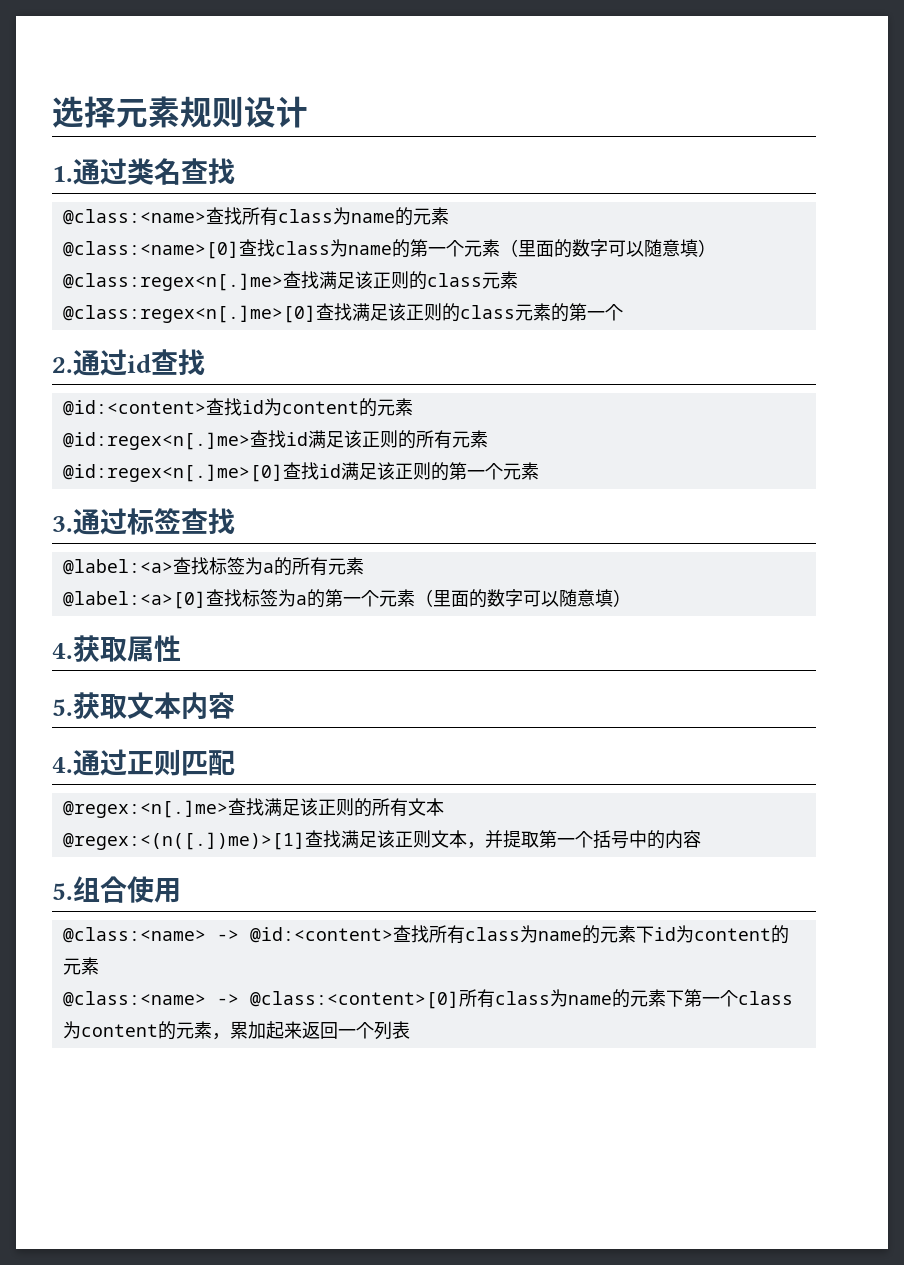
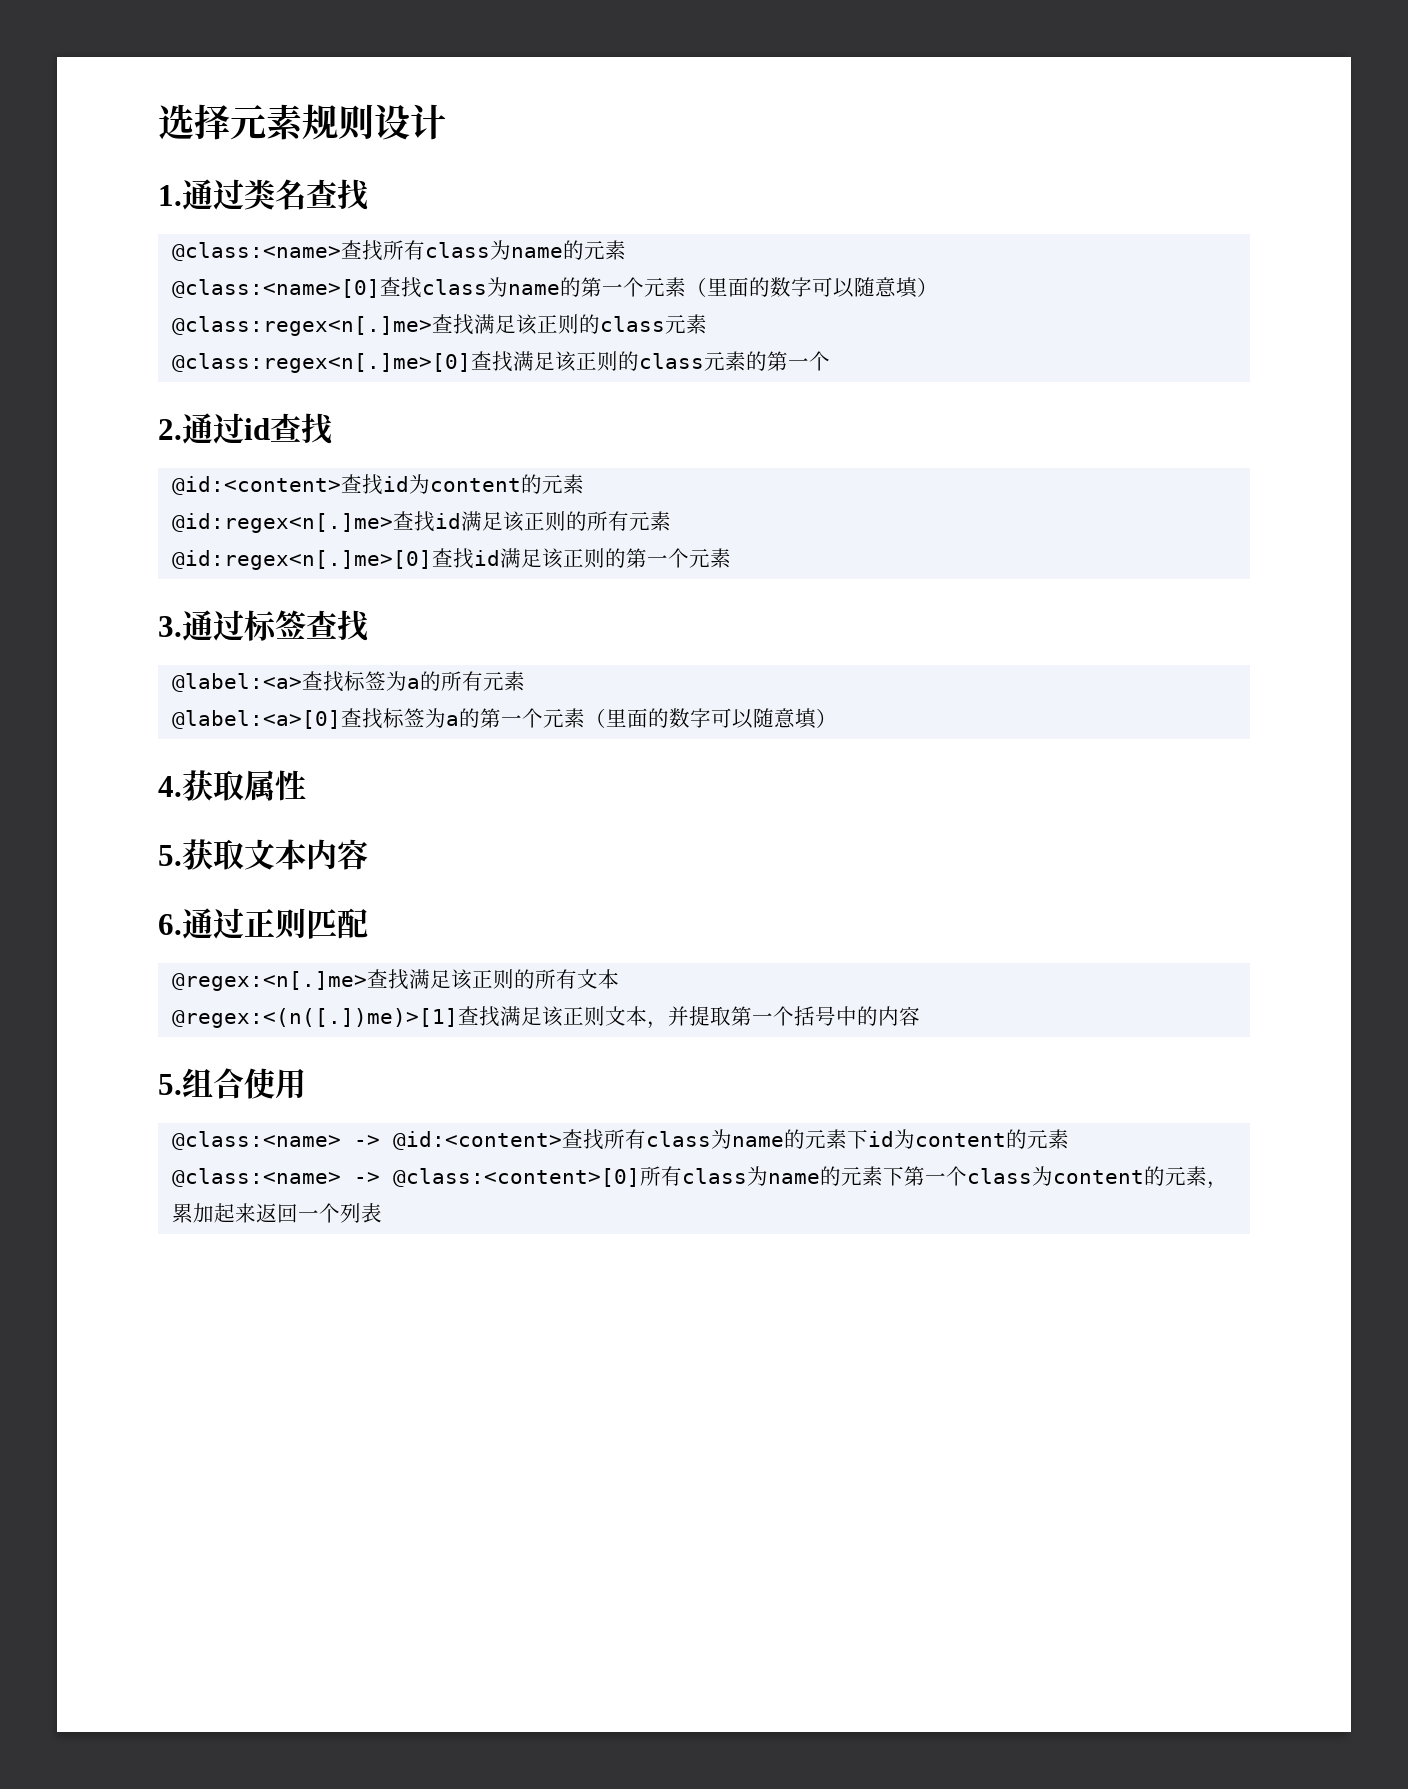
- 4.通过正则匹配
+ 6.通过正则匹配

